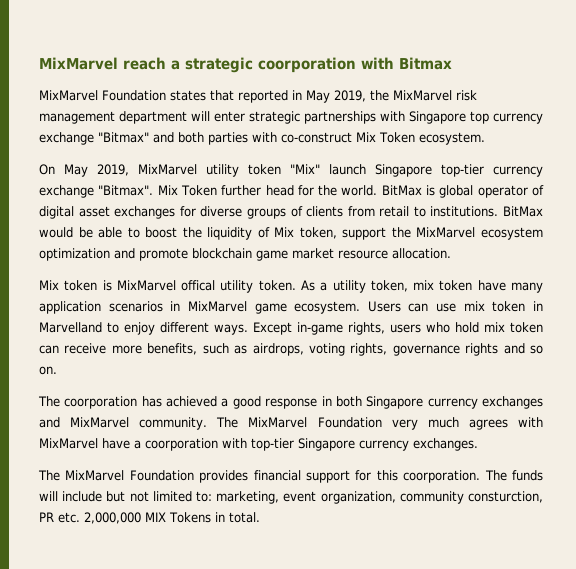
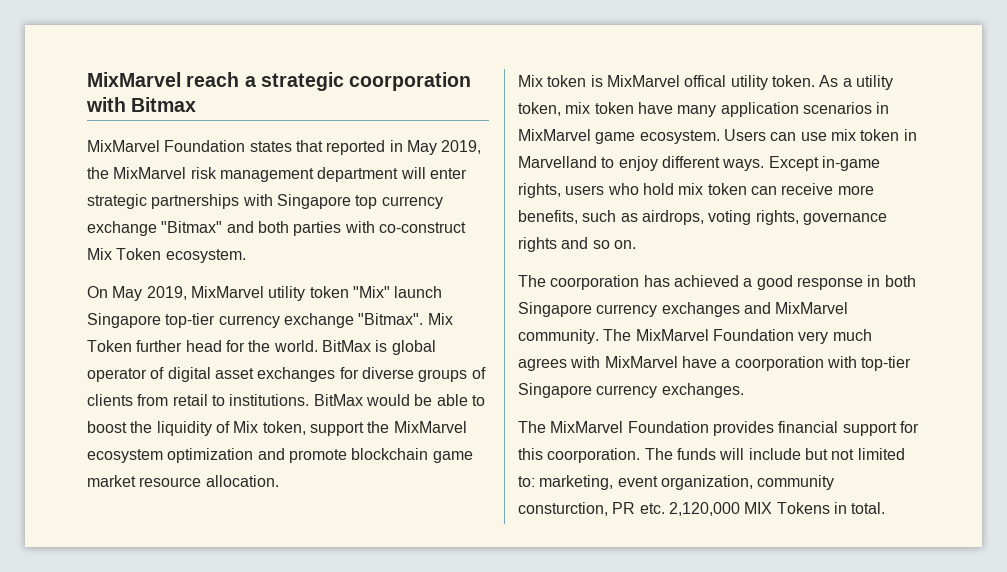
- The funds will include but not limited to: marketing, event organization, community consturction, PR etc. 2,000,000 MIX Tokens in total.
+ The funds will include but not limited to: marketing, event organization, community consturction, PR etc. 2,120,000 MIX Tokens in total.

